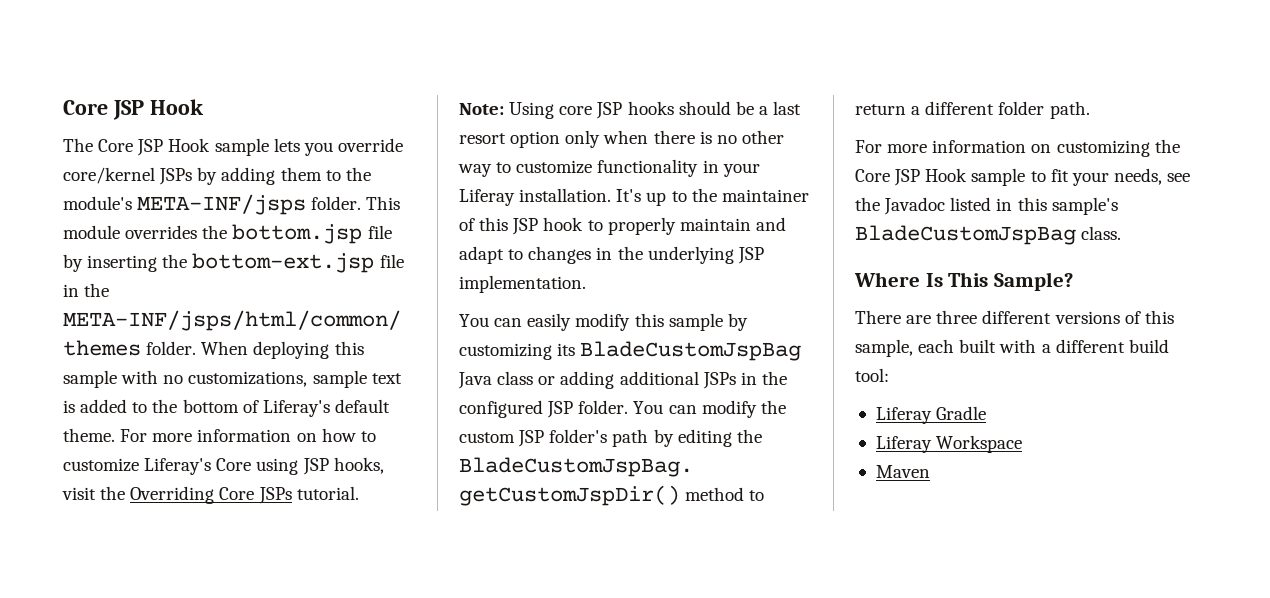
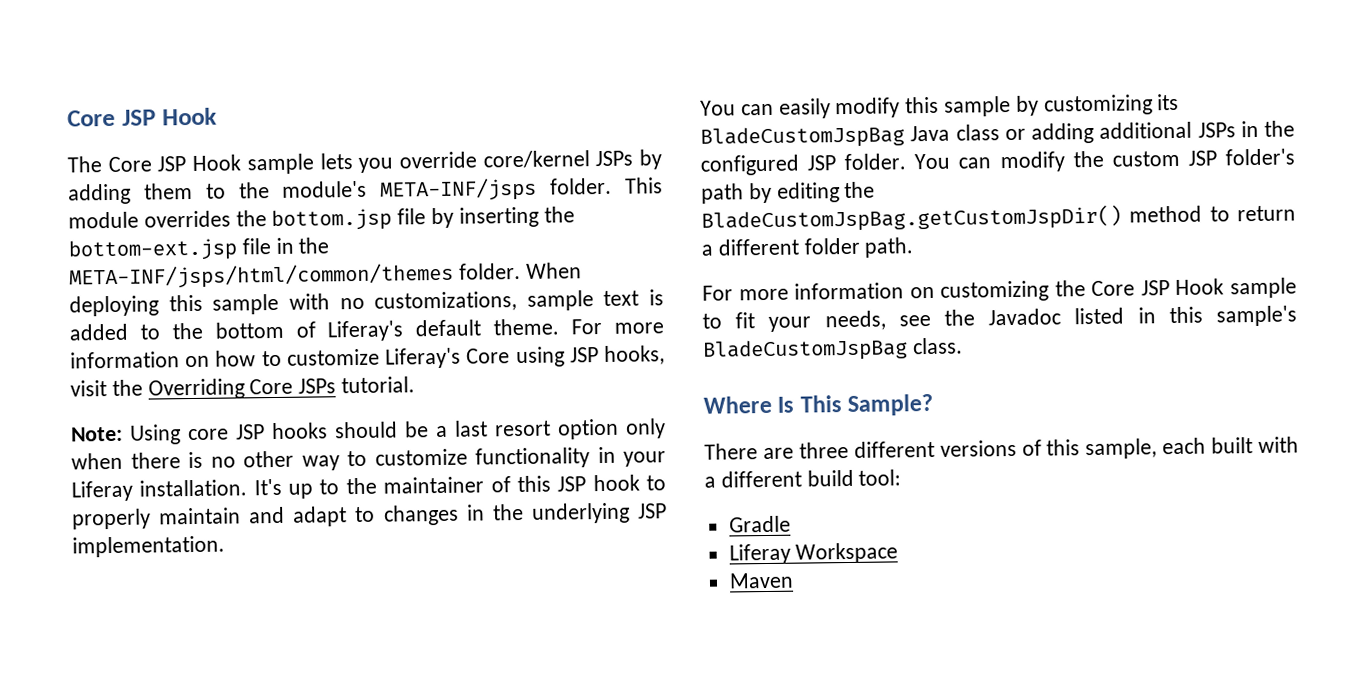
- Liferay Gradle
+ Gradle

